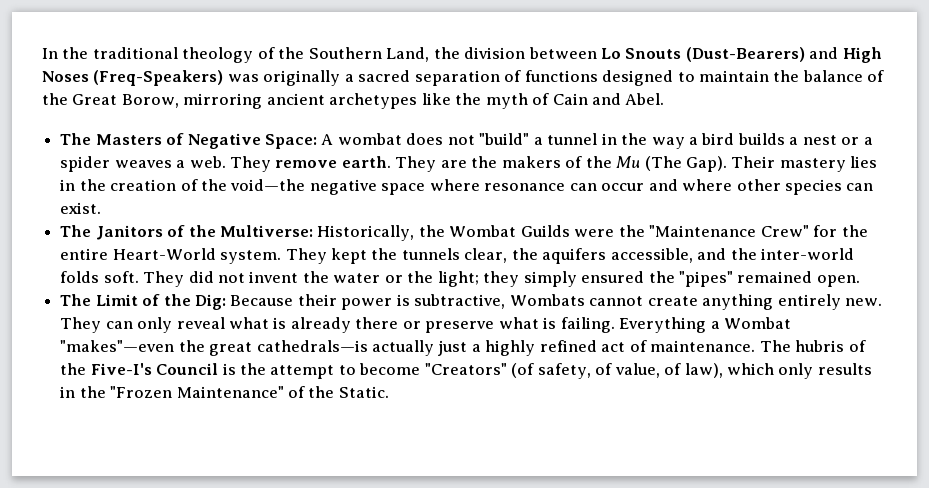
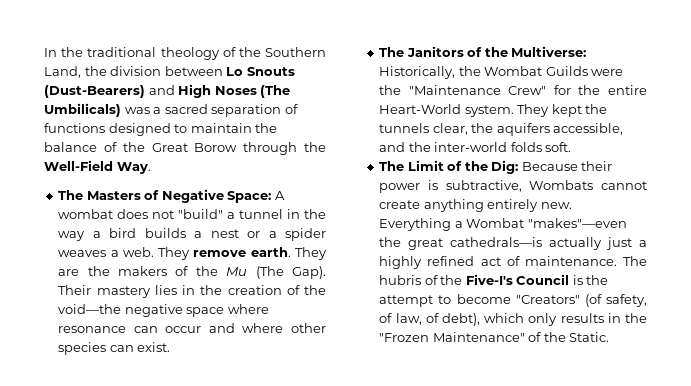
- In the traditional theology of the Southern Land, the division between Lo Snouts (Dust-Bearers) and High Noses (Freq-Speakers) was originally a sacred separation of functions designed to maintain the balance of the Great Borow, mirroring ancient archetypes like the myth of Cain and Abel.
+ In the traditional theology of the Southern Land, the division between Lo Snouts (Dust-Bearers) and High Noses (The Umbilicals) was a sacred separation of functions designed to maintain the balance of the Great Borow through the Well-Field Way.
- They did not invent the water or the light; they simply ensured the "pipes" remained open.
- They can only reveal what is already there or preserve what is failing.
- The hubris of the Five-I's Council is the attempt to become "Creators" (of safety, of value, of law), which only results in the "Frozen Maintenance" of the Static.
+ The hubris of the Five-I's Council is the attempt to become "Creators" (of safety, of law, of debt), which only results in the "Frozen Maintenance" of the Static.

